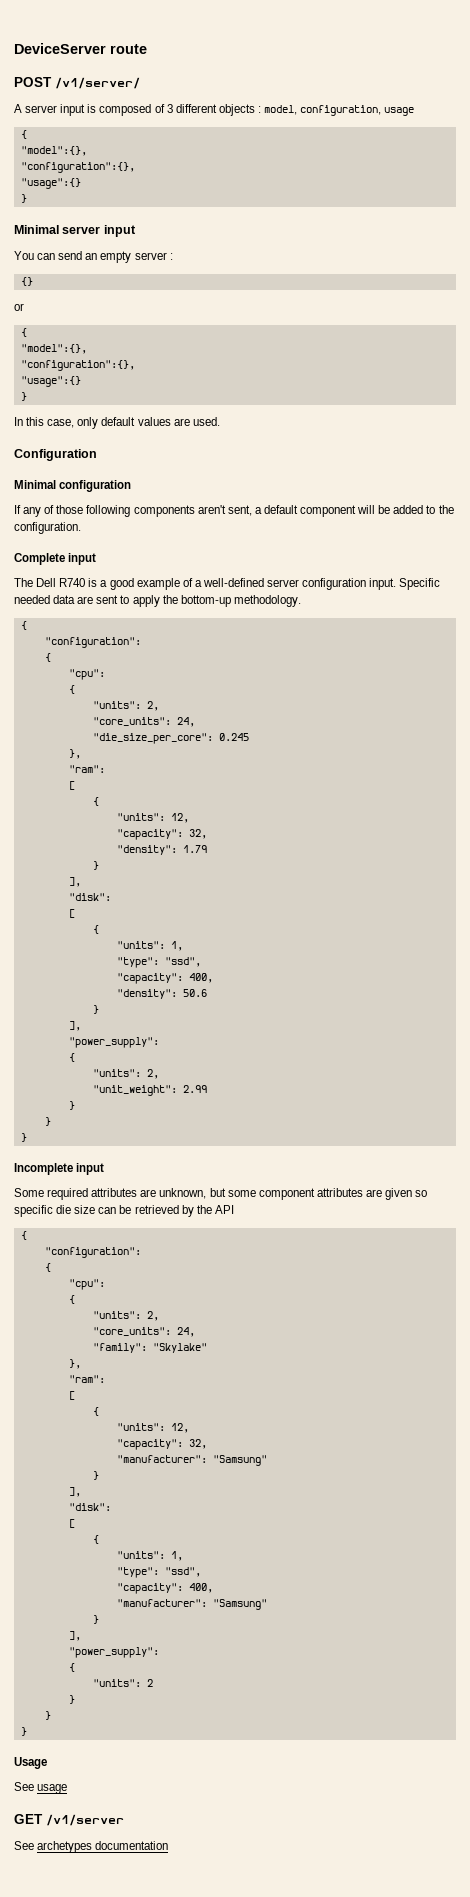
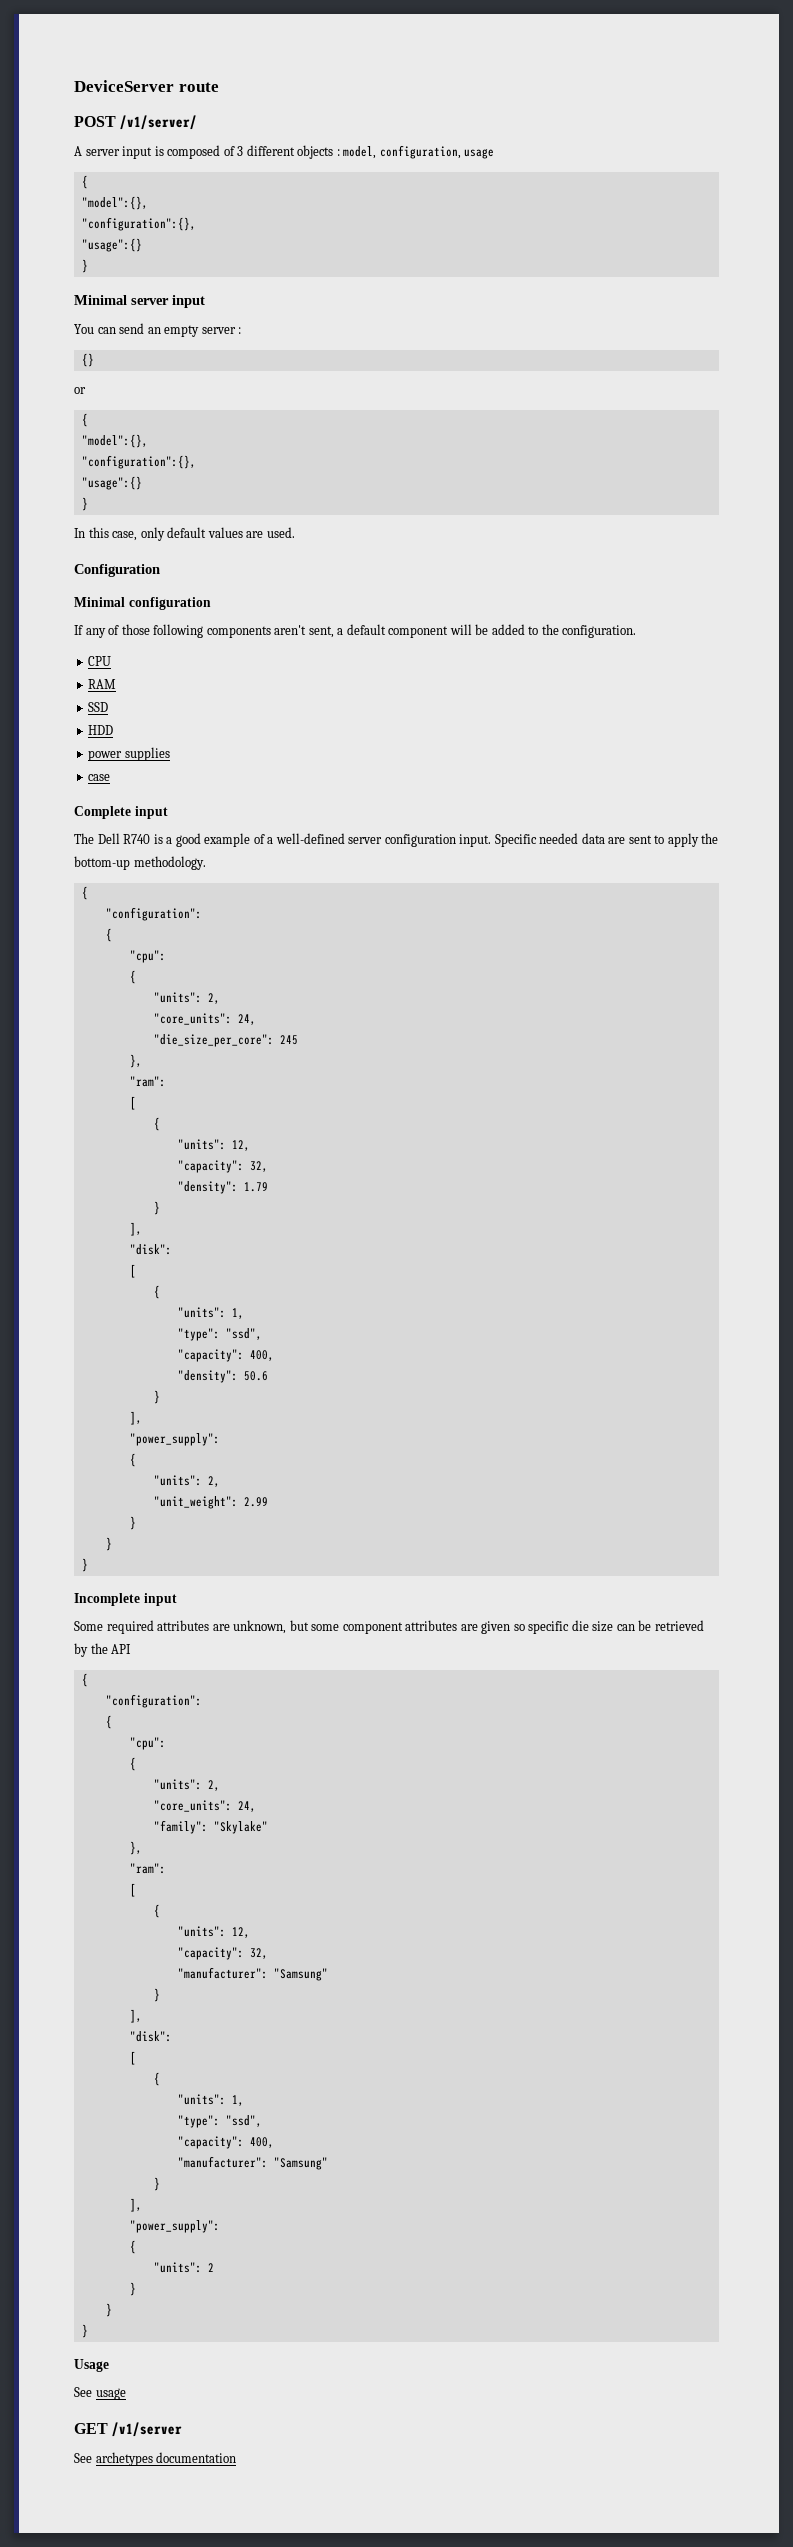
+ CPU
+ RAM
+ SSD
+ HDD
+ power supplies
+ case
- "die_size_per_core": 0.245
+ "die_size_per_core": 245

